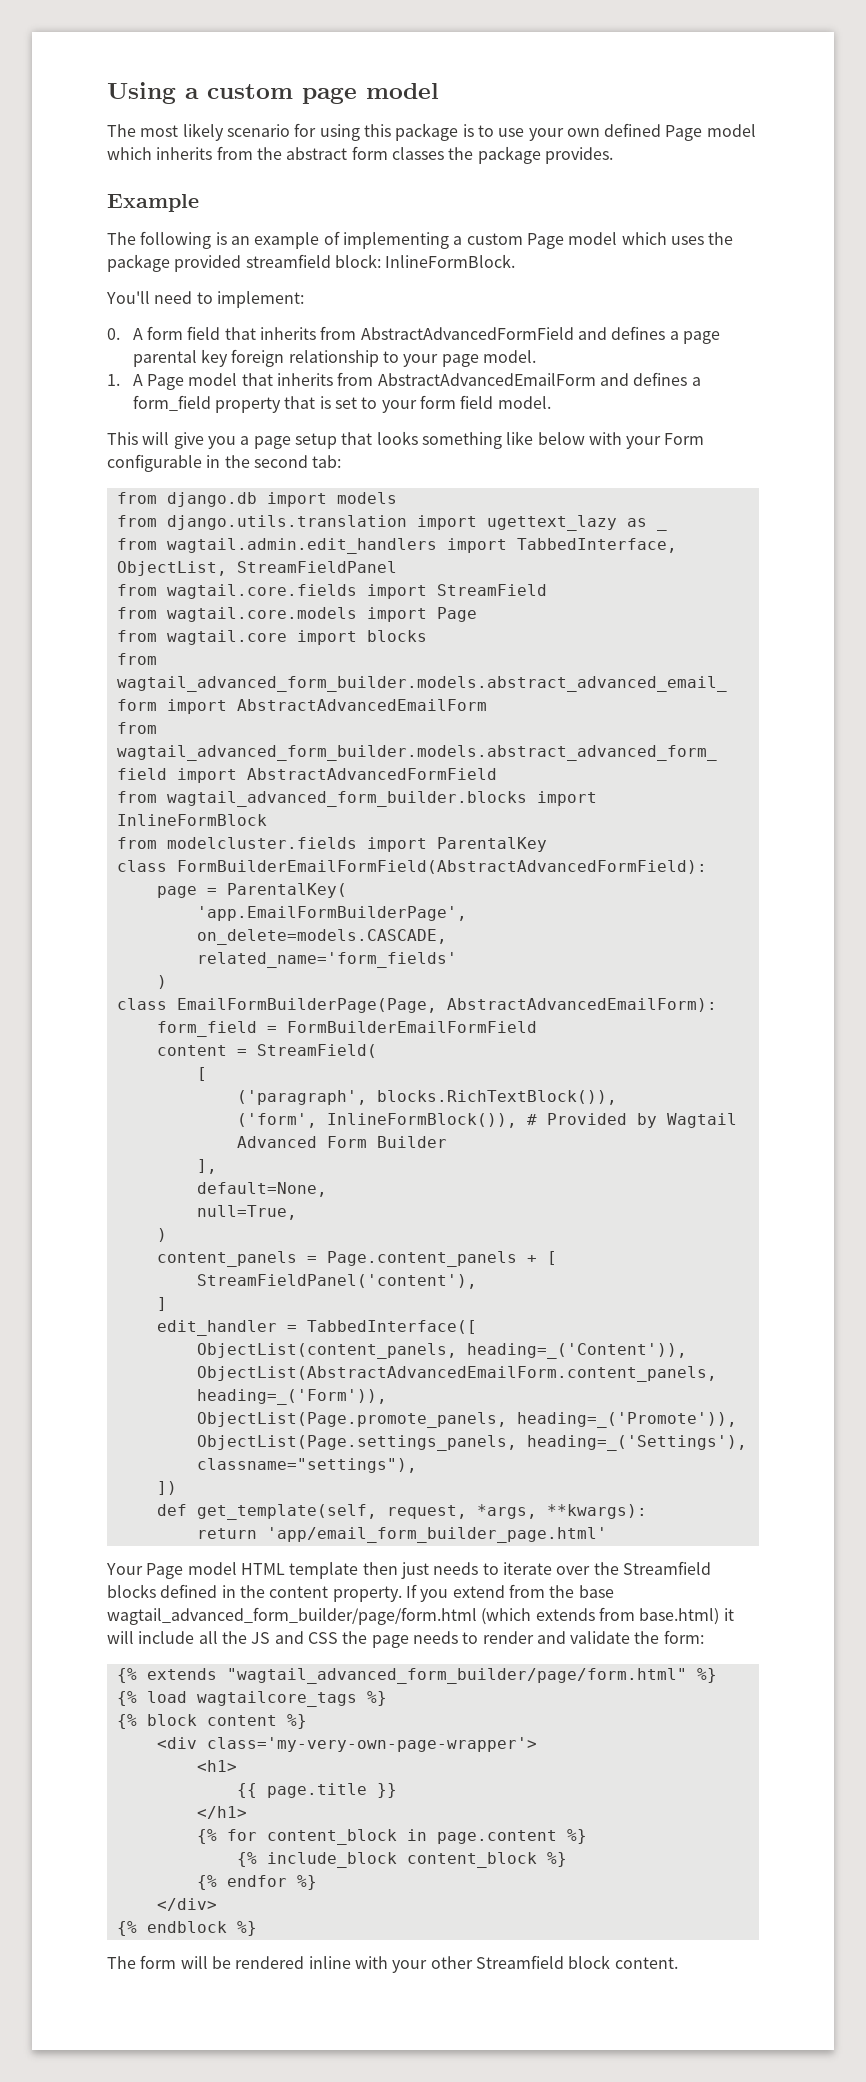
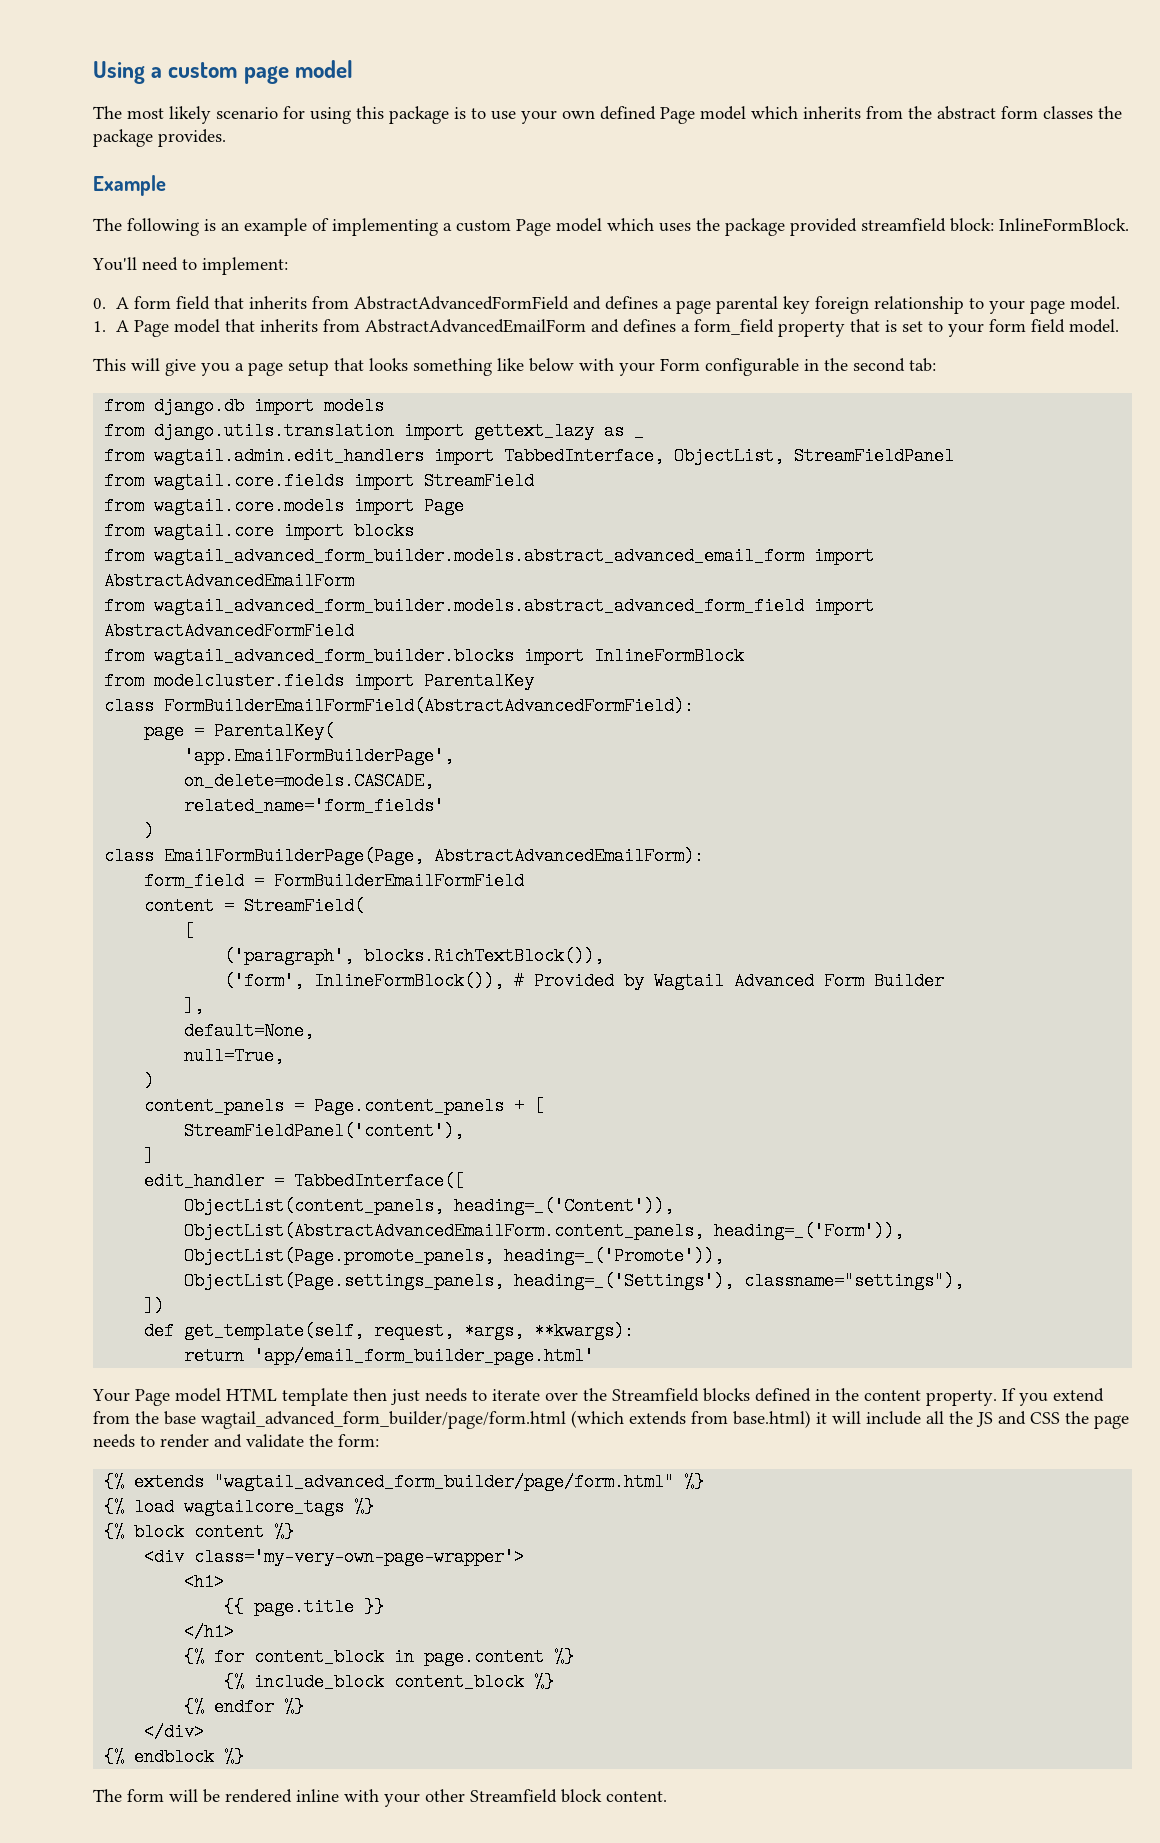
- from django.utils.translation import ugettext_lazy as _
+ from django.utils.translation import gettext_lazy as _

